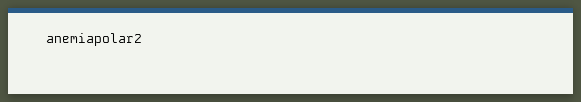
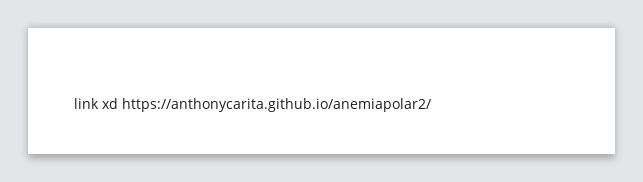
- anemiapolar2
+ link xd https://anthonycarita.github.io/anemiapolar2/

